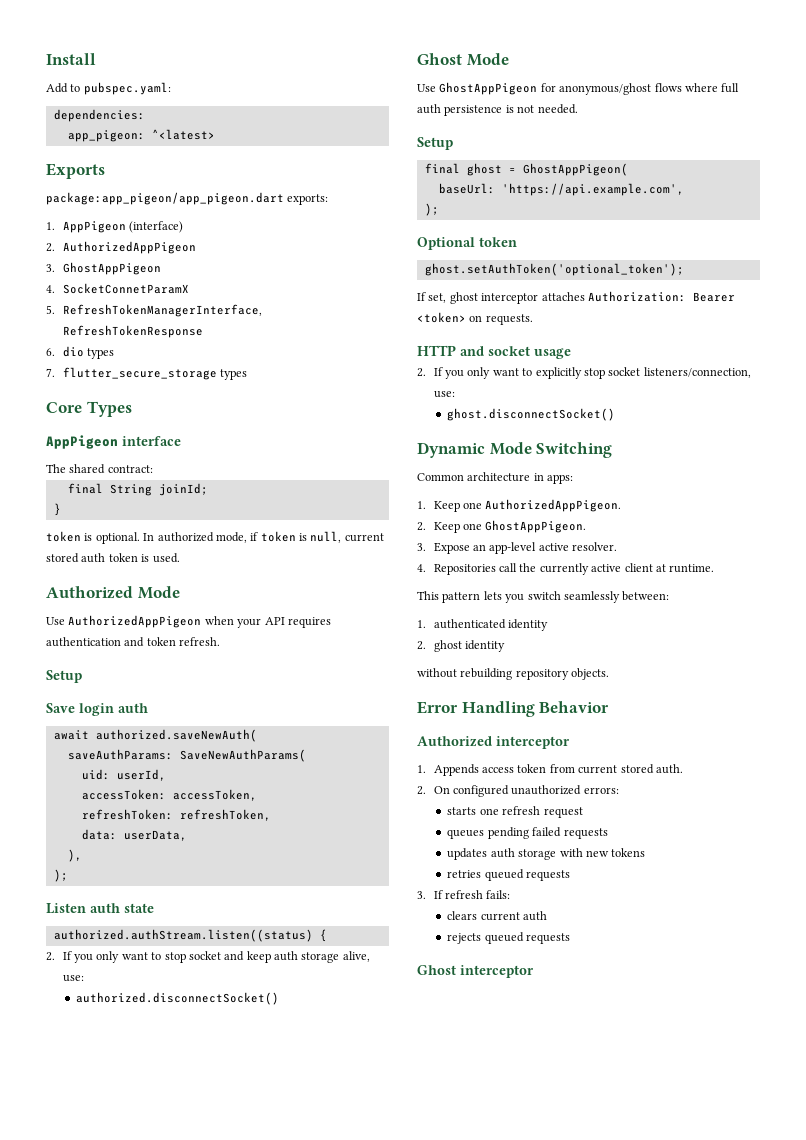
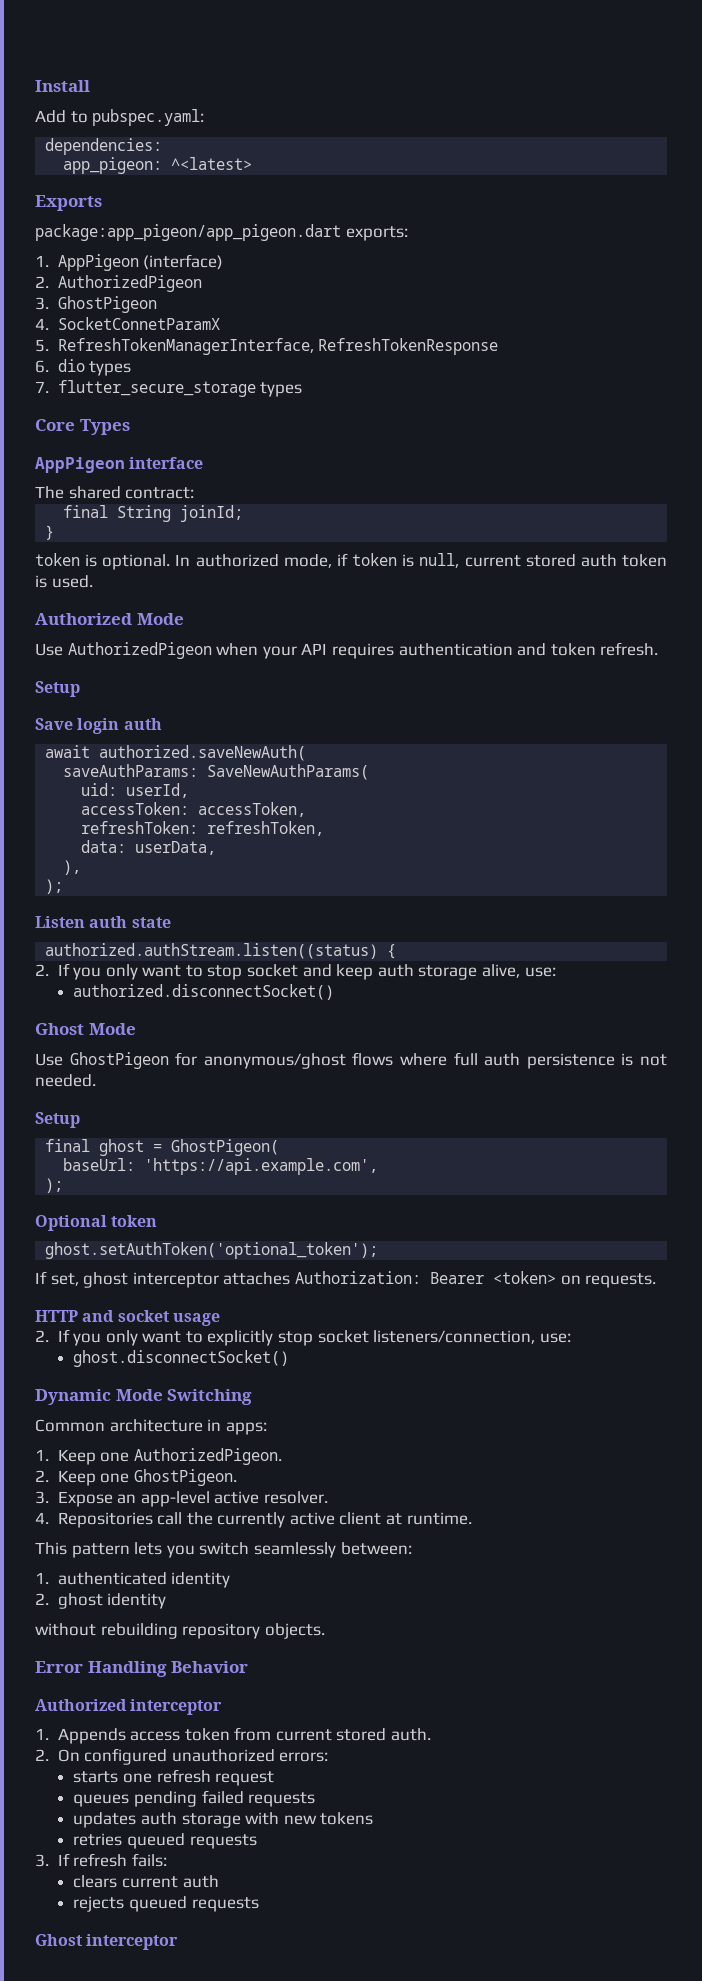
- 2. AuthorizedAppPigeon
- 3. GhostAppPigeon
+ 2. AuthorizedPigeon
+ 3. GhostPigeon
- Use AuthorizedAppPigeon when your API requires authentication and token refresh.
+ Use AuthorizedPigeon when your API requires authentication and token refresh.
- Use GhostAppPigeon for anonymous/ghost flows where full auth persistence is not needed.
+ Use GhostPigeon for anonymous/ghost flows where full auth persistence is not needed.
- final ghost = GhostAppPigeon(
+ final ghost = GhostPigeon(
- 1. Keep one AuthorizedAppPigeon.
+ 1. Keep one AuthorizedPigeon.
- 2. Keep one GhostAppPigeon.
+ 2. Keep one GhostPigeon.

